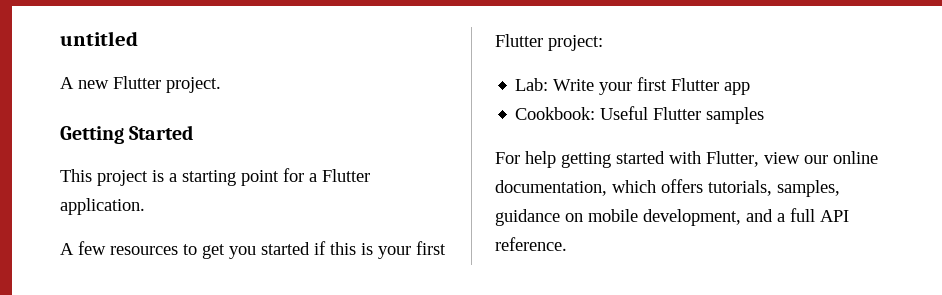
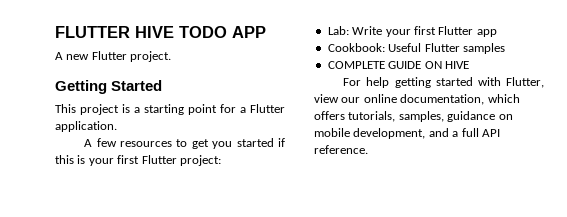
- untitled
+ FLUTTER HIVE TODO APP
+ COMPLETE GUIDE ON HIVE

